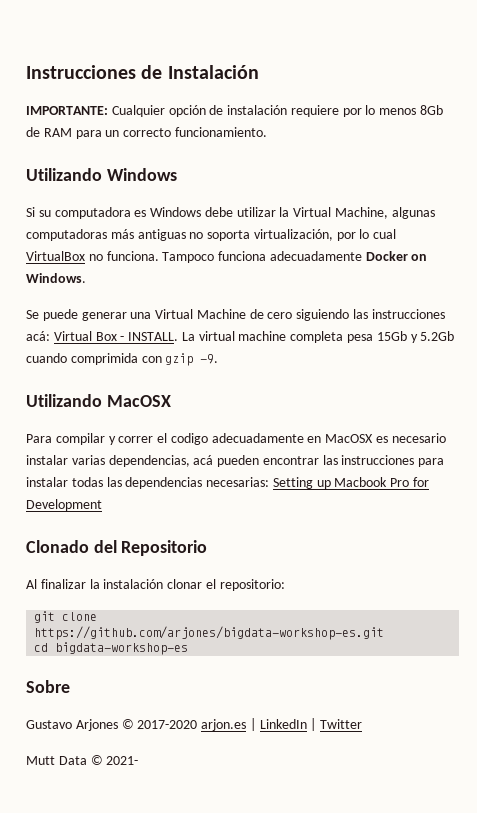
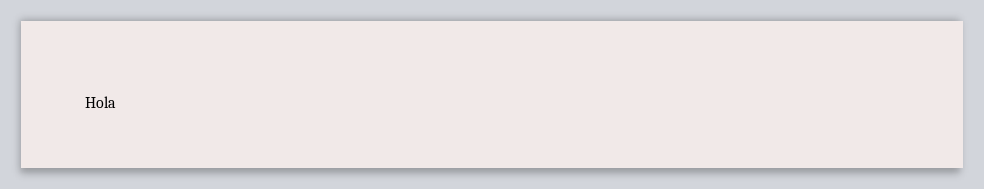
- Instrucciones de Instalación
- IMPORTANTE: Cualquier opción de instalación requiere por lo menos 8Gb de RAM para un correcto funcionamiento.
- Utilizando Windows
- Si su computadora es Windows debe utilizar la Virtual Machine, algunas computadoras más antiguas no soporta virtualización, por lo cual VirtualBox no funciona. Tampoco funciona adecuadamente Docker on Windows.
- Se puede generar una Virtual Machine de cero siguiendo las instrucciones acá: Virtual Box - INSTALL. La virtual machine completa pesa 15Gb y 5.2Gb cuando comprimida con gzip -9.
- Utilizando MacOSX
- Para compilar y correr el codigo adecuadamente en MacOSX es necesario instalar varias dependencias, acá pueden encontrar las instrucciones para instalar todas las dependencias necesarias: Setting up Macbook Pro for Development
- Clonado del Repositorio
- Al finalizar la instalación clonar el repositorio:
- git clone https://github.com/arjones/bigdata-workshop-es.git
- cd bigdata-workshop-es
- Sobre
- Gustavo Arjones © 2017-2020 arjon.es | LinkedIn | Twitter
- Mutt Data © 2021-
+ Hola

